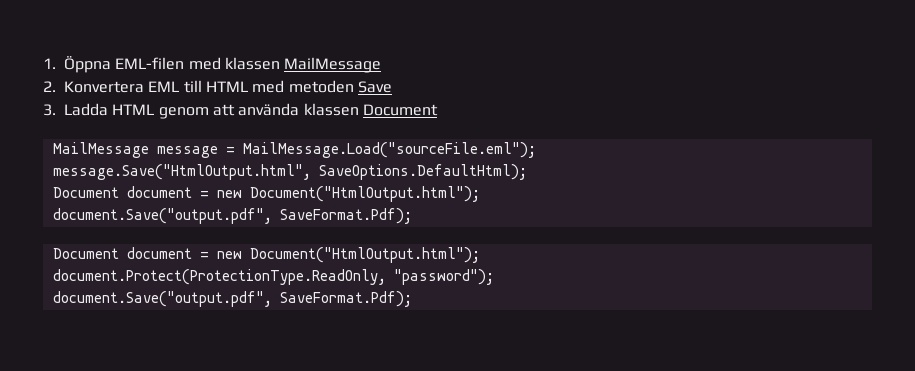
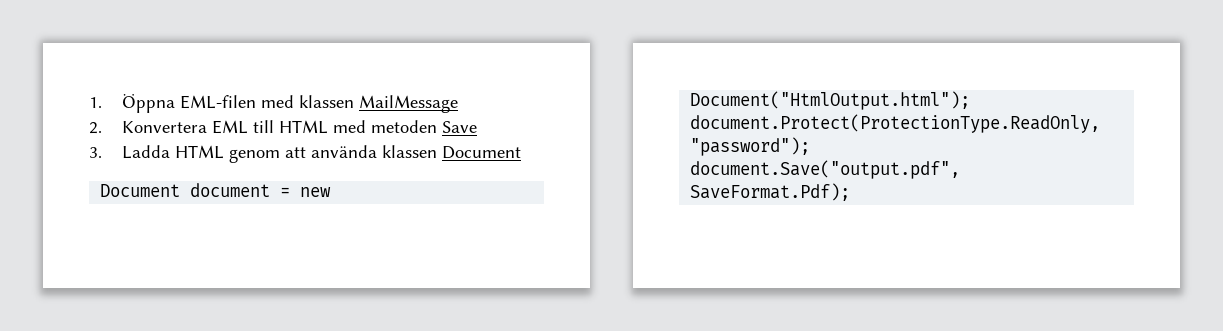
- MailMessage message = MailMessage.Load("sourceFile.eml");
- message.Save("HtmlOutput.html", SaveOptions.DefaultHtml);
- Document document = new Document("HtmlOutput.html");
- document.Save("output.pdf", SaveFormat.Pdf);

